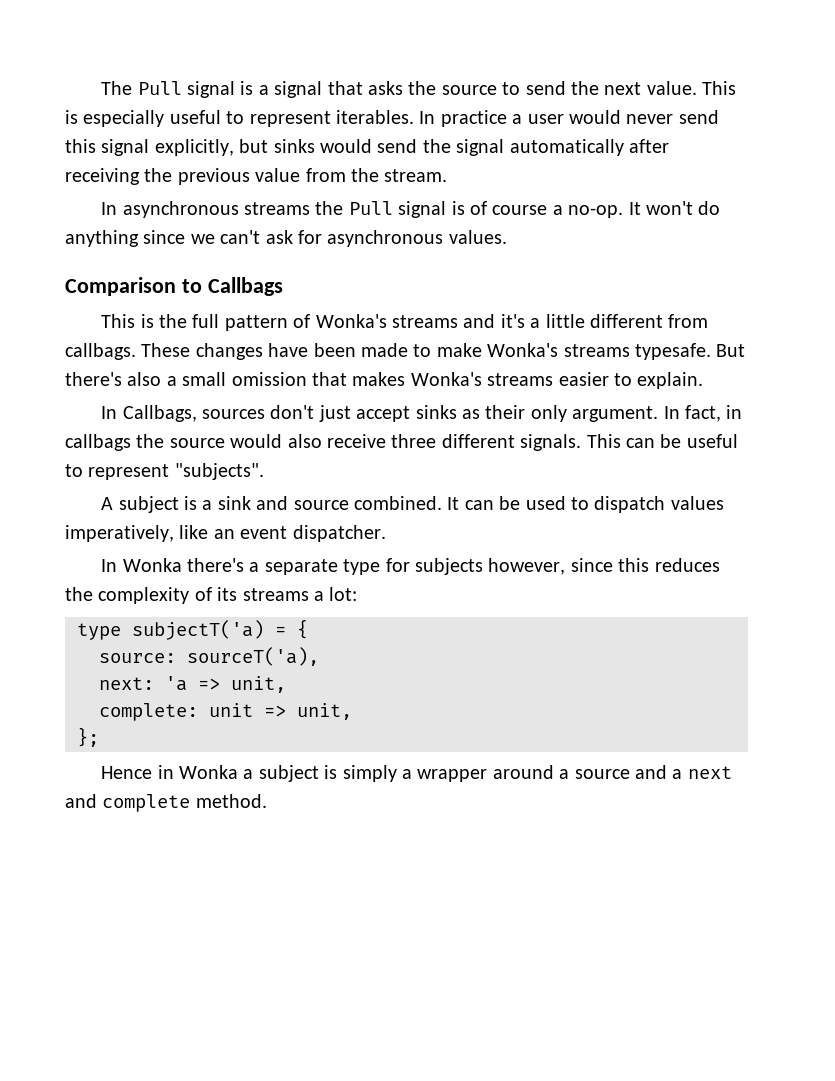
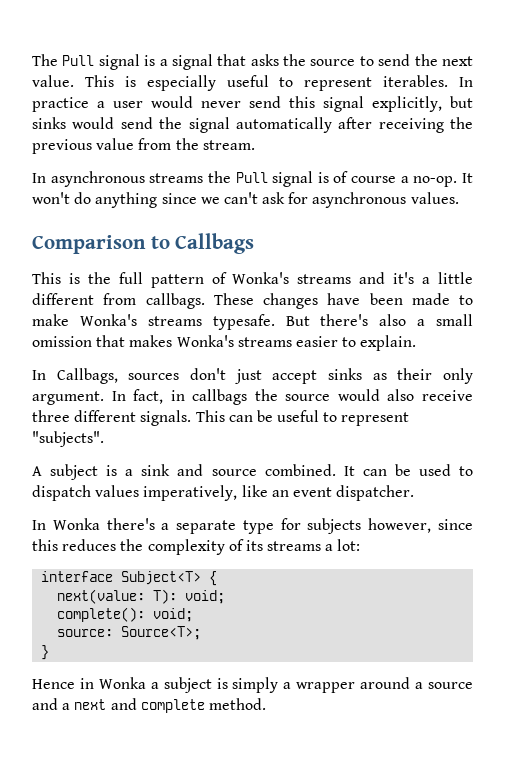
- type subjectT('a) = {
- source: sourceT('a),
- next: 'a => unit,
- complete: unit => unit,
- };
+ interface Subject<T> {
+ next(value: T): void;
+ complete(): void;
+ source: Source<T>;
+ }

